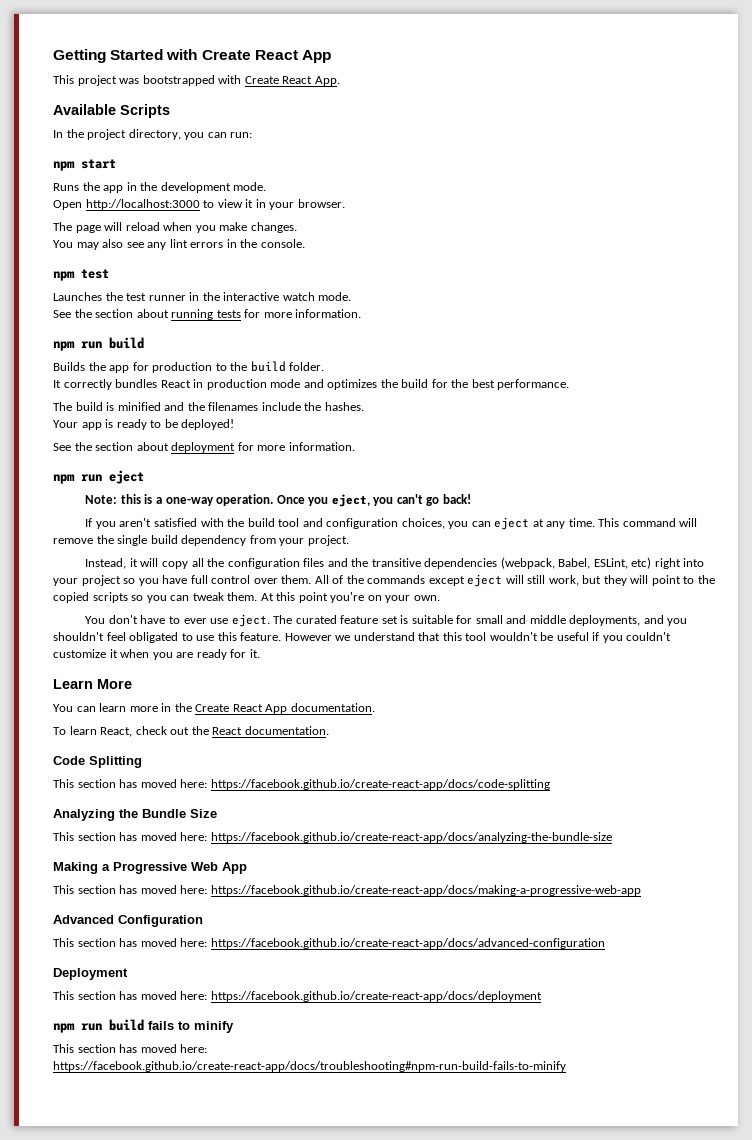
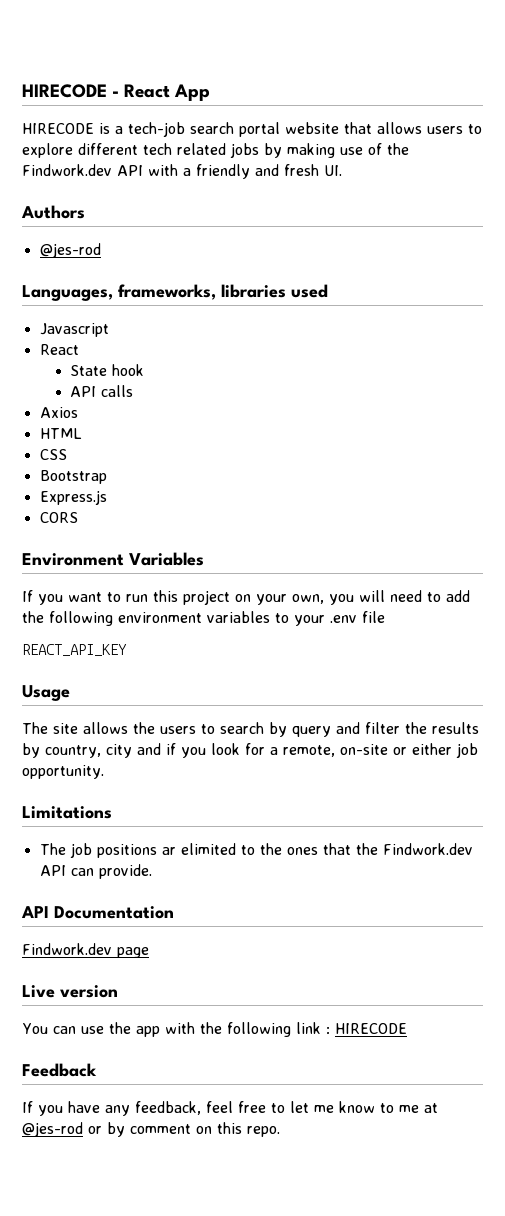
- Getting Started with Create React App
- This project was bootstrapped with Create React App.
- Available Scripts
- In the project directory, you can run:
- npm start
- Runs the app in the development mode.
- Open http://localhost:3000 to view it in your browser.
- The page will reload when you make changes.
- You may also see any lint errors in the console.
- npm test
- Launches the test runner in the interactive watch mode.
- See the section about running tests for more information.
- npm run build
- Builds the app for production to the build folder.
- It correctly bundles React in production mode and optimizes the build for the best performance.
- The build is minified and the filenames include the hashes.
- Your app is ready to be deployed!
- See the section about deployment for more information.
- npm run eject
- Note: this is a one-way operation. Once you eject, you can't go back!
- If you aren't satisfied with the build tool and configuration choices, you can eject at any time. This command will remove the single build dependency from your project.
- Instead, it will copy all the configuration files and the transitive dependencies (webpack, Babel, ESLint, etc) right into your project so you have full control over them. All of the commands except eject will still work, but they will point to the copied scripts so you can tweak them. At this point you're on your own.
- You don't have to ever use eject. The curated feature set is suitable for small and middle deployments, and you shouldn't feel obligated to use this feature. However we understand that this tool wouldn't be useful if you couldn't customize it when you are ready for it.
- Learn More
- You can learn more in the Create React App documentation.
- To learn React, check out the React documentation.
- Code Splitting
- This section has moved here: https://facebook.github.io/create-react-app/docs/code-splitting
- Analyzing the Bundle Size
- This section has moved here: https://facebook.github.io/create-react-app/docs/analyzing-the-bundle-size
- Making a Progressive Web App
- This section has moved here: https://facebook.github.io/create-react-app/docs/making-a-progressive-web-app
- Advanced Configuration
- This section has moved here: https://facebook.github.io/create-react-app/docs/advanced-configuration
- Deployment
- This section has moved here: https://facebook.github.io/create-react-app/docs/deployment
- npm run build fails to minify
- This section has moved here: https://facebook.github.io/create-react-app/docs/troubleshooting#npm-run-build-fails-to-minify
+ HIRECODE - React App
+ HIRECODE is a tech-job search portal website that allows users to explore different tech related jobs by making use of the Findwork.dev API with a friendly and fresh UI.
+ Authors
+ @jes-rod
+ Languages, frameworks, libraries used
+ Javascript
+ React
+ State hook
+ API calls
+ Axios
+ HTML
+ CSS
+ Bootstrap
+ Express.js
+ CORS
+ Environment Variables
+ If you want to run this project on your own, you will need to add the following environment variables to your .env file
+ REACT_API_KEY
+ Usage
+ The site allows the users to search by query and filter the results by country, city and if you look for a remote, on-site or either job opportunity.
+ Limitations
+ The job positions ar elimited to the ones that the Findwork.dev API can provide.
+ API Documentation
+ Findwork.dev page
+ Live version
+ You can use the app with the following link : HIRECODE
+ Feedback
+ If you have any feedback, feel free to let me know to me at @jes-rod or by comment on this repo.

